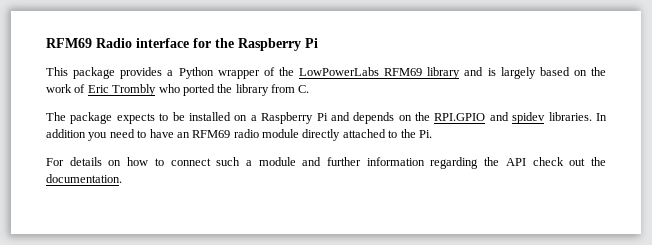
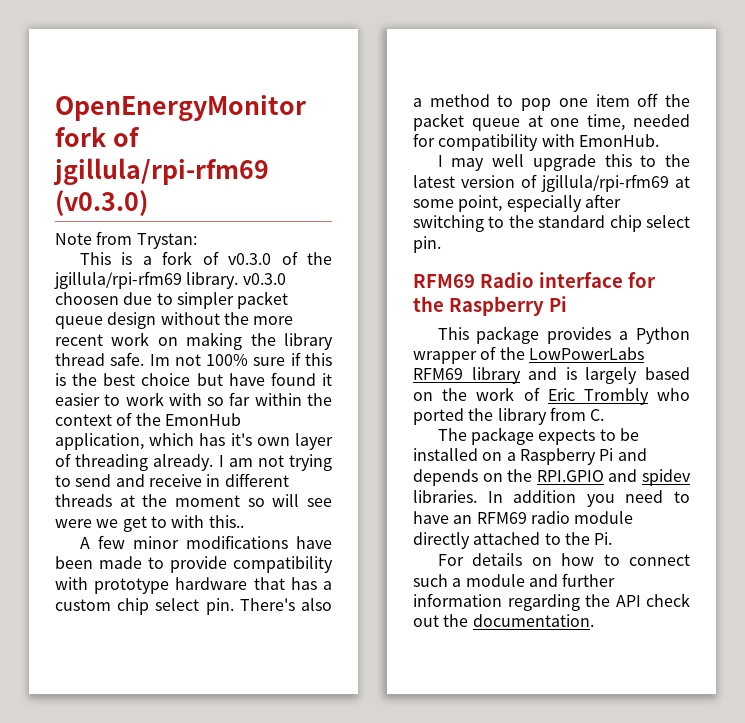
+ OpenEnergyMonitor fork of jgillula/rpi-rfm69 (v0.3.0)
+ Note from Trystan:
+ This is a fork of v0.3.0 of the jgillula/rpi-rfm69 library. v0.3.0 choosen due to simpler packet queue design without the more recent work on making the library thread safe. Im not 100% sure if this is the best choice but have found it easier to work with so far within the context of the EmonHub application, which has it's own layer of threading already. I am not trying to send and receive in different threads at the moment so will see were we get to with this..
+ A few minor modifications have been made to provide compatibility with prototype hardware that has a custom chip select pin. There's also a method to pop one item off the packet queue at one time, needed for compatibility with EmonHub.
+ I may well upgrade this to the latest version of jgillula/rpi-rfm69 at some point, especially after switching to the standard chip select pin.

